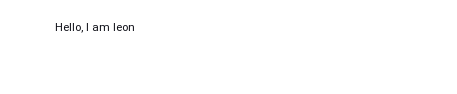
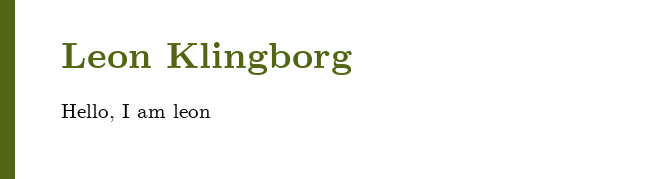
+ Leon Klingborg

